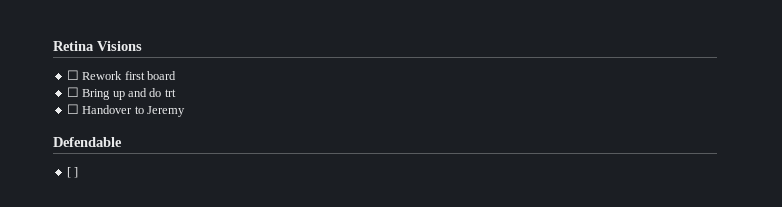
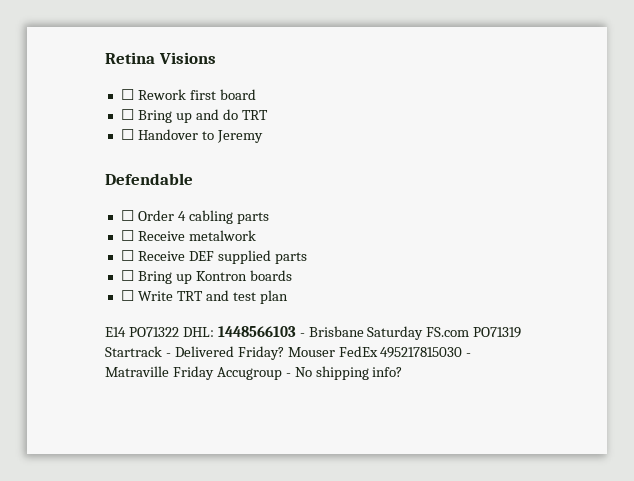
- ☐ Bring up and do trt
+ ☐ Bring up and do TRT
- [ ]
+ ☐ Order 4 cabling parts
+ ☐ Receive metalwork
+ ☐ Receive DEF supplied parts
+ ☐ Bring up Kontron boards
+ ☐ Write TRT and test plan
+ E14 PO71322 DHL: 1448566103 - Brisbane Saturday FS.com PO71319 Startrack - Delivered Friday? Mouser FedEx 495217815030 - Matraville Friday Accugroup - No shipping info?

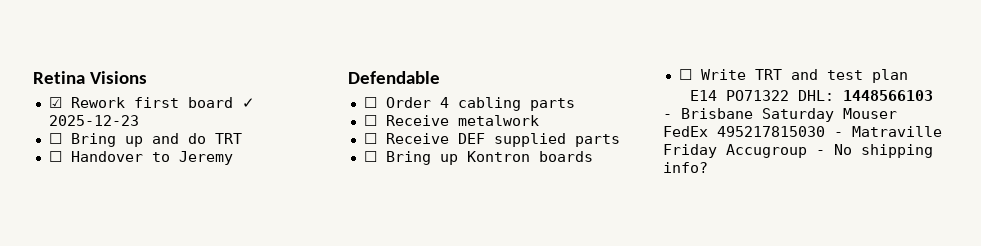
- ☐ Rework first board
+ ☑ Rework first board ✓ 2025-12-23
- E14 PO71322 DHL: 1448566103 - Brisbane Saturday FS.com PO71319 Startrack - Delivered Friday? Mouser FedEx 495217815030 - Matraville Friday Accugroup - No shipping info?
+ E14 PO71322 DHL: 1448566103 - Brisbane Saturday Mouser FedEx 495217815030 - Matraville Friday Accugroup - No shipping info?

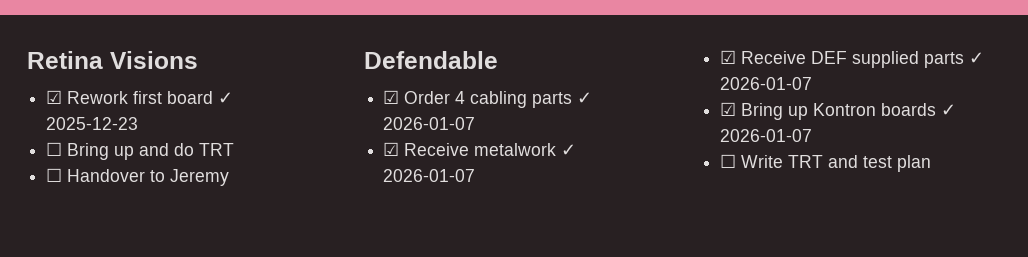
- ☐ Order 4 cabling parts
- ☐ Receive metalwork
- ☐ Receive DEF supplied parts
- ☐ Bring up Kontron boards
+ ☑ Order 4 cabling parts ✓ 2026-01-07
+ ☑ Receive metalwork ✓ 2026-01-07
+ ☑ Receive DEF supplied parts ✓ 2026-01-07
+ ☑ Bring up Kontron boards ✓ 2026-01-07
- E14 PO71322 DHL: 1448566103 - Brisbane Saturday Mouser FedEx 495217815030 - Matraville Friday Accugroup - No shipping info?

